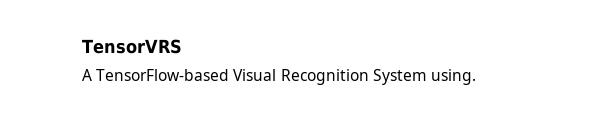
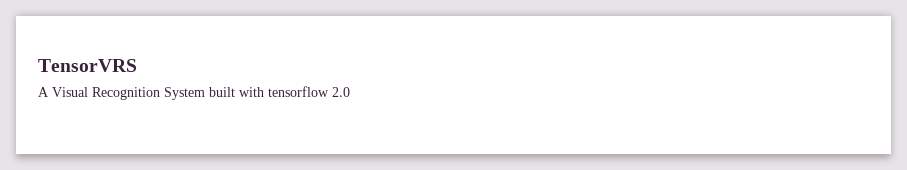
- A TensorFlow-based Visual Recognition System using.
+ A Visual Recognition System built with tensorflow 2.0

